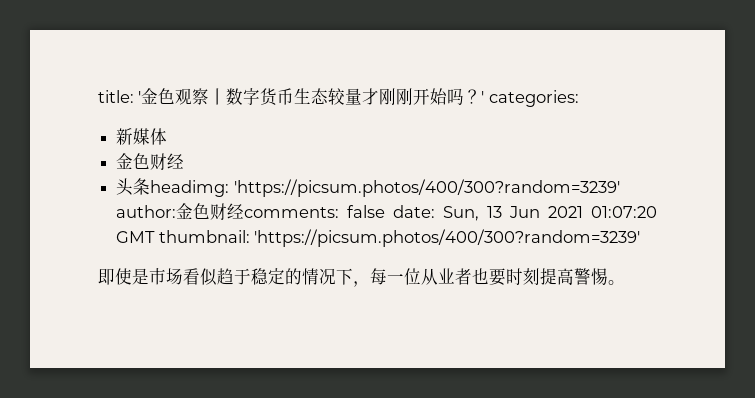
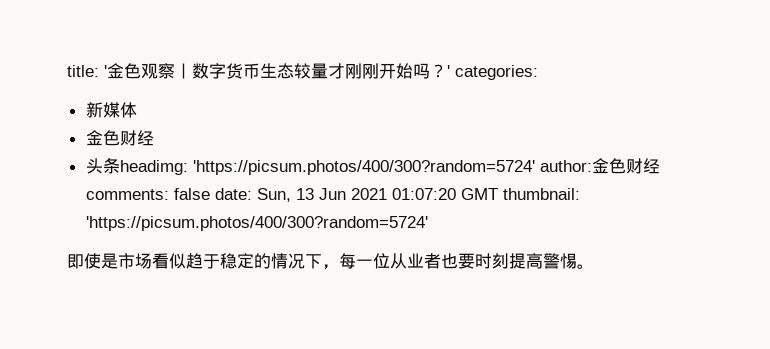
- 头条headimg: 'https://picsum.photos/400/300?random=3239' author:金色财经comments: false date: Sun, 13 Jun 2021 01:07:20 GMT thumbnail: 'https://picsum.photos/400/300?random=3239'
+ 头条headimg: 'https://picsum.photos/400/300?random=5724' author:金色财经comments: false date: Sun, 13 Jun 2021 01:07:20 GMT thumbnail: 'https://picsum.photos/400/300?random=5724'

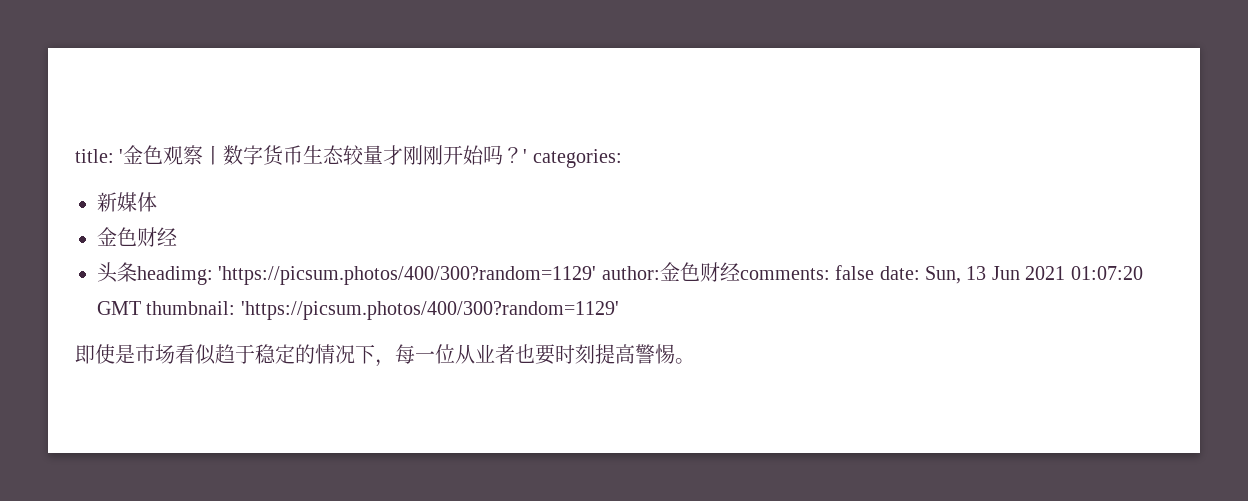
- 头条headimg: 'https://picsum.photos/400/300?random=5724' author:金色财经comments: false date: Sun, 13 Jun 2021 01:07:20 GMT thumbnail: 'https://picsum.photos/400/300?random=5724'
+ 头条headimg: 'https://picsum.photos/400/300?random=1129' author:金色财经comments: false date: Sun, 13 Jun 2021 01:07:20 GMT thumbnail: 'https://picsum.photos/400/300?random=1129'

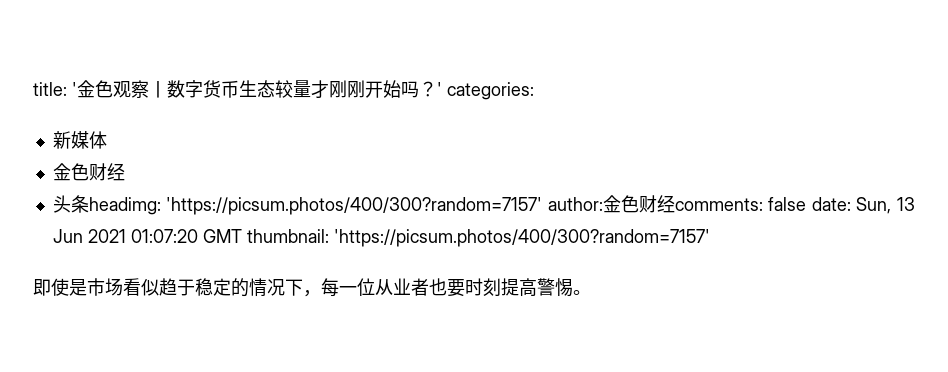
- 头条headimg: 'https://picsum.photos/400/300?random=1129' author:金色财经comments: false date: Sun, 13 Jun 2021 01:07:20 GMT thumbnail: 'https://picsum.photos/400/300?random=1129'
+ 头条headimg: 'https://picsum.photos/400/300?random=7157' author:金色财经comments: false date: Sun, 13 Jun 2021 01:07:20 GMT thumbnail: 'https://picsum.photos/400/300?random=7157'

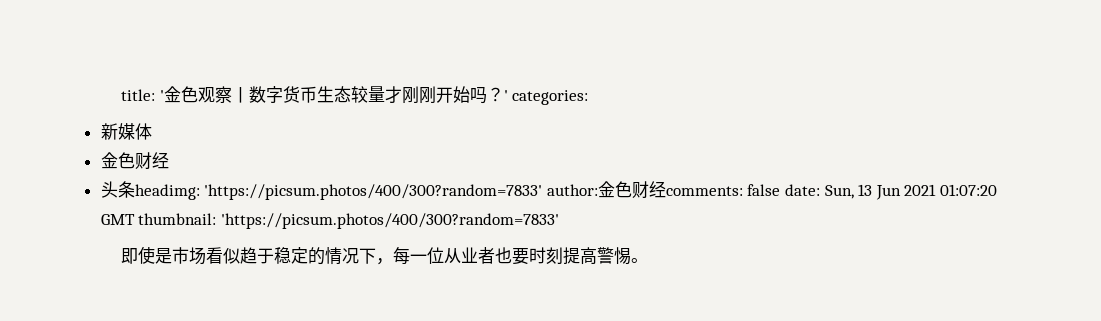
- 头条headimg: 'https://picsum.photos/400/300?random=7157' author:金色财经comments: false date: Sun, 13 Jun 2021 01:07:20 GMT thumbnail: 'https://picsum.photos/400/300?random=7157'
+ 头条headimg: 'https://picsum.photos/400/300?random=7833' author:金色财经comments: false date: Sun, 13 Jun 2021 01:07:20 GMT thumbnail: 'https://picsum.photos/400/300?random=7833'

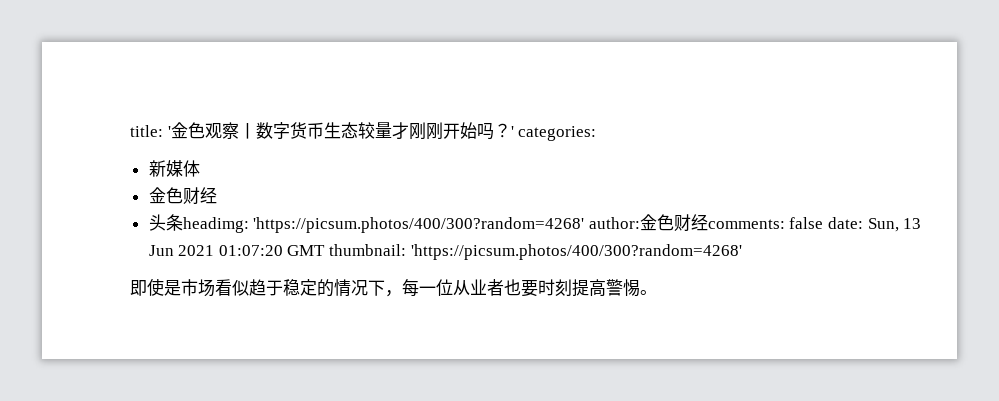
- 头条headimg: 'https://picsum.photos/400/300?random=7833' author:金色财经comments: false date: Sun, 13 Jun 2021 01:07:20 GMT thumbnail: 'https://picsum.photos/400/300?random=7833'
+ 头条headimg: 'https://picsum.photos/400/300?random=4268' author:金色财经comments: false date: Sun, 13 Jun 2021 01:07:20 GMT thumbnail: 'https://picsum.photos/400/300?random=4268'

